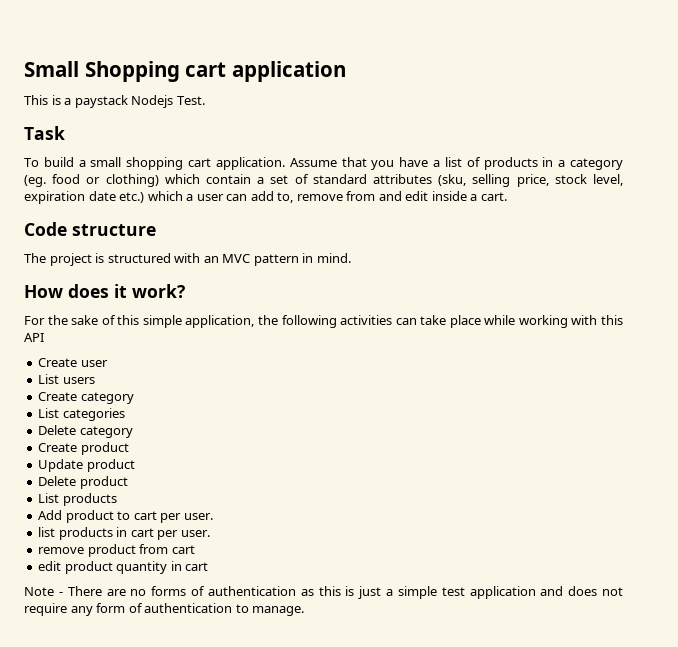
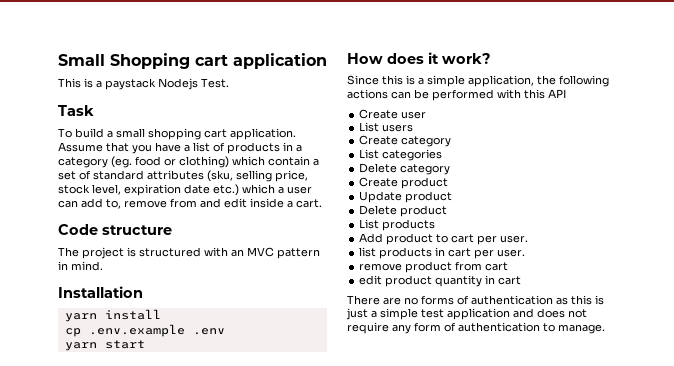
+ Installation
+ yarn install
+ cp .env.example .env
+ yarn start
  How does it work?
- For the sake of this simple application, the following activities can take place while working with this API
+ Since this is a simple application, the following actions can be performed with this API
- Note - There are no forms of authentication as this is just a simple test application and does not require any form of authentication to manage.
+ There are no forms of authentication as this is just a simple test application and does not require any form of authentication to manage.

